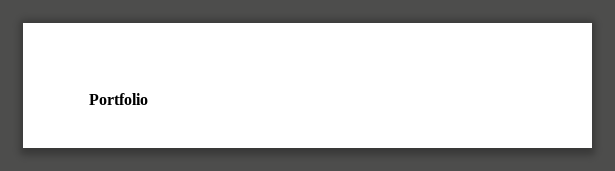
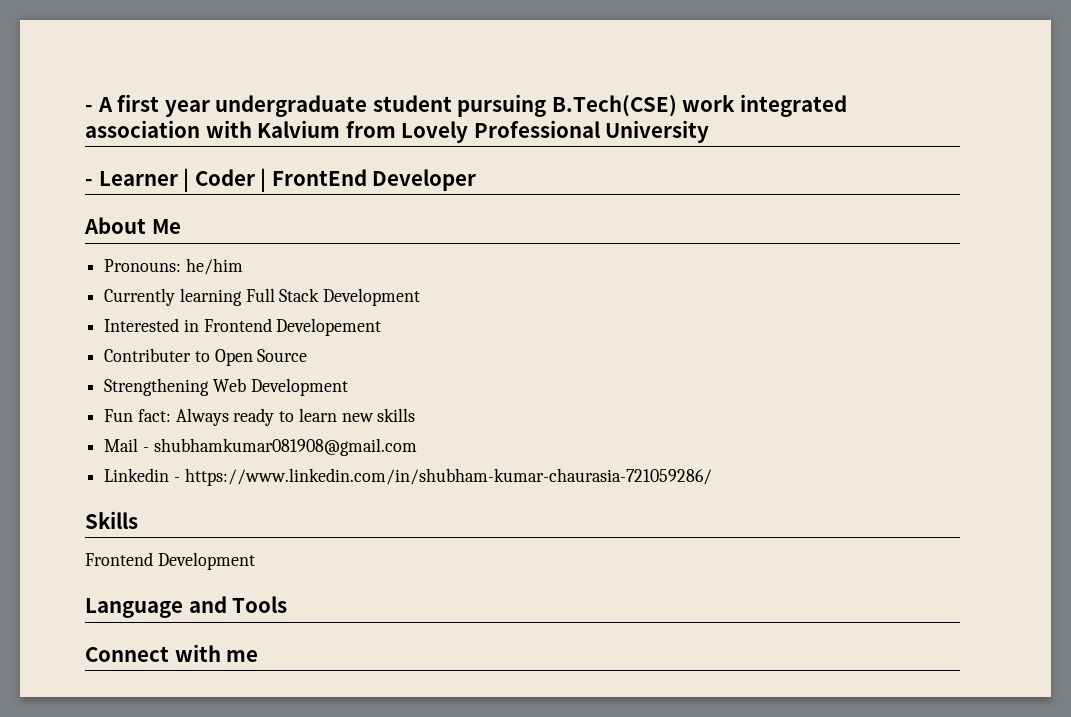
- Portfolio
+ - A first year undergraduate student pursuing B.Tech(CSE) work integrated association with Kalvium from Lovely Professional University
+ - Learner | Coder | FrontEnd Developer
+ About Me
+ Pronouns: he/him
+ Currently learning Full Stack Development
+ Interested in Frontend Developement
+ Contributer to Open Source
+ Strengthening Web Development
+ Fun fact: Always ready to learn new skills
+ Mail - shubhamkumar081908@gmail.com
+ Linkedin - https://www.linkedin.com/in/shubham-kumar-chaurasia-721059286/
+ Skills
+ Frontend Development
+ Language and Tools
+ Connect with me

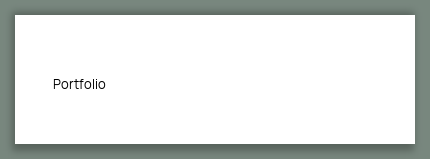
- - A first year undergraduate student pursuing B.Tech(CSE) work integrated association with Kalvium from Lovely Professional University
- - Learner | Coder | FrontEnd Developer
- About Me
- Pronouns: he/him
- Currently learning Full Stack Development
- Interested in Frontend Developement
- Contributer to Open Source
- Strengthening Web Development
- Fun fact: Always ready to learn new skills
- Mail - shubhamkumar081908@gmail.com
- Linkedin - https://www.linkedin.com/in/shubham-kumar-chaurasia-721059286/
- Skills
- Frontend Development
- Language and Tools
- Connect with me
+ Portfolio

